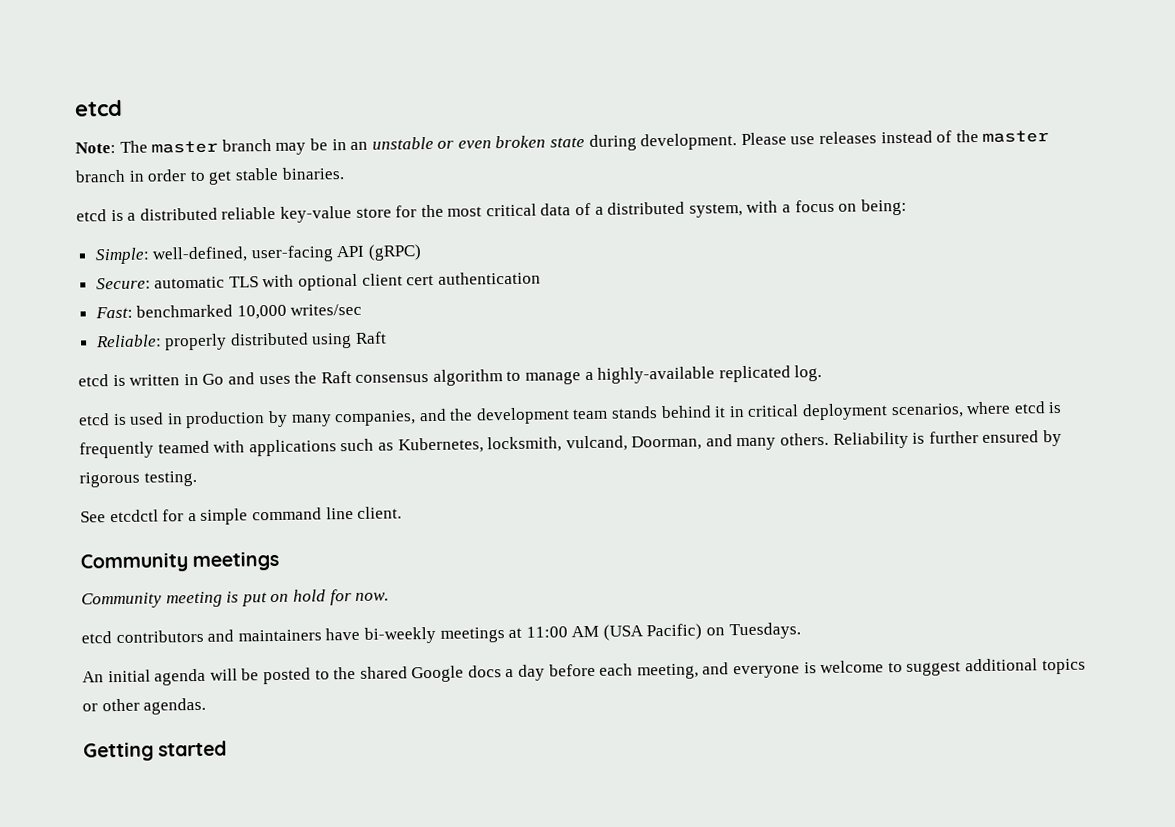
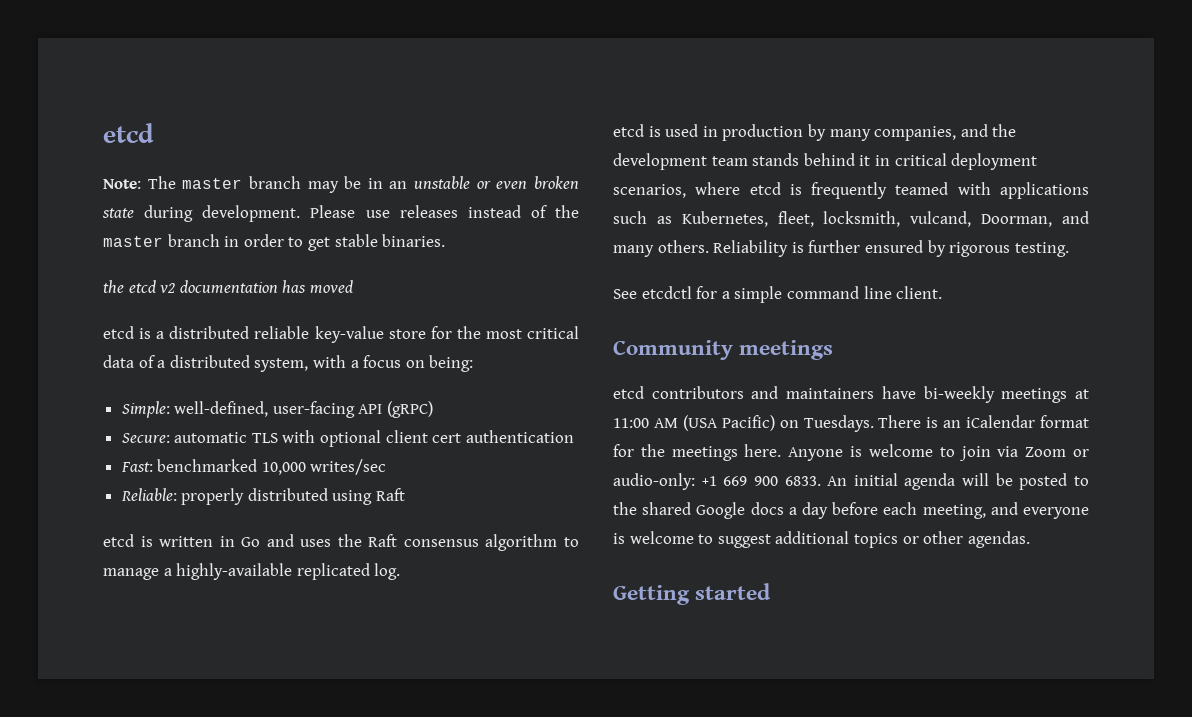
+ the etcd v2 documentation has moved
- etcd is used in production by many companies, and the development team stands behind it in critical deployment scenarios, where etcd is frequently teamed with applications such as Kubernetes, locksmith, vulcand, Doorman, and many others.
+ etcd is used in production by many companies, and the development team stands behind it in critical deployment scenarios, where etcd is frequently teamed with applications such as Kubernetes, fleet, locksmith, vulcand, Doorman, and many others.
- Community meeting is put on hold for now.
- etcd contributors and maintainers have bi-weekly meetings at 11:00 AM (USA Pacific) on Tuesdays.
- An initial agenda will be posted to the shared Google docs a day before each meeting, and everyone is welcome to suggest additional topics or other agendas.
+ etcd contributors and maintainers have bi-weekly meetings at 11:00 AM (USA Pacific) on Tuesdays. There is an iCalendar format for the meetings here. Anyone is welcome to join via Zoom or audio-only: +1 669 900 6833. An initial agenda will be posted to the shared Google docs a day before each meeting, and everyone is welcome to suggest additional topics or other agendas.

